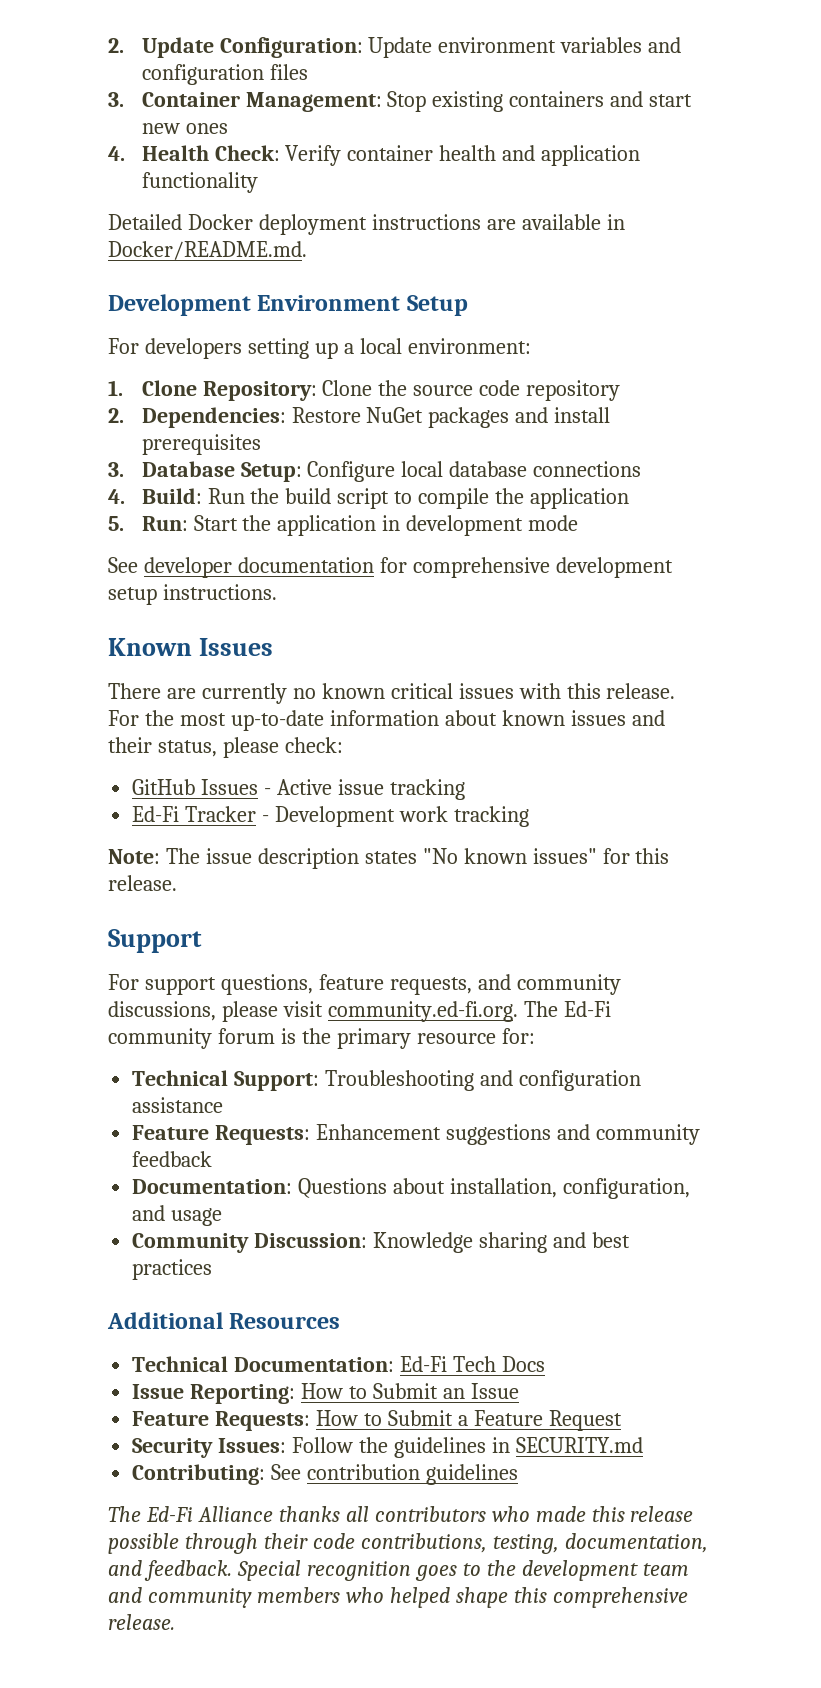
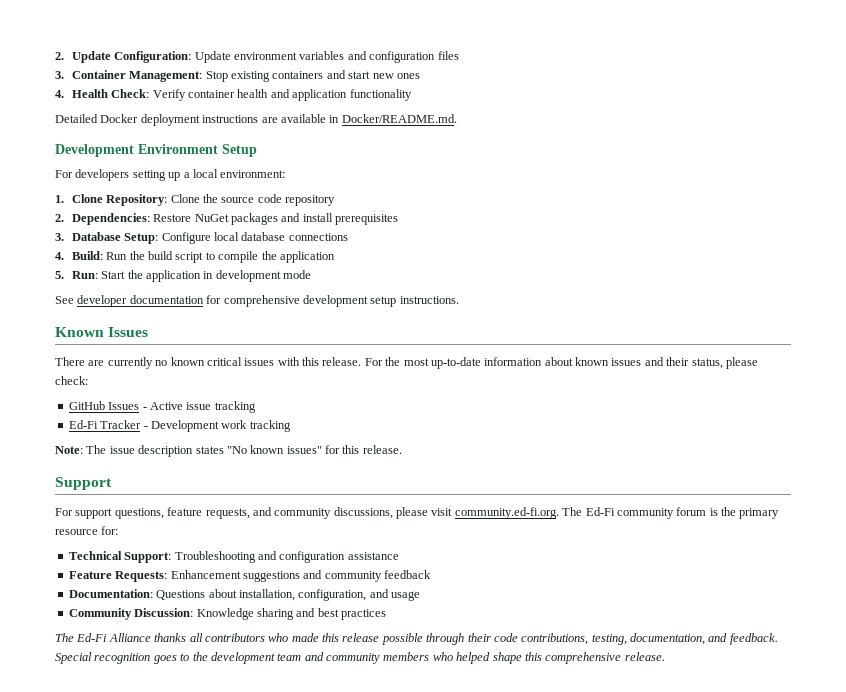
- Additional Resources
- Technical Documentation: Ed-Fi Tech Docs
- Issue Reporting: How to Submit an Issue
- Feature Requests: How to Submit a Feature Request
- Security Issues: Follow the guidelines in SECURITY.md
- Contributing: See contribution guidelines

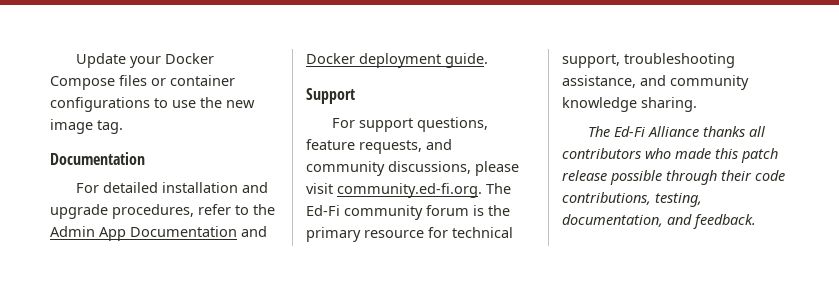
- 2. Update Configuration: Update environment variables and configuration files
- 3. Container Management: Stop existing containers and start new ones
- 4. Health Check: Verify container health and application functionality
- Detailed Docker deployment instructions are available in Docker/README.md.
- Development Environment Setup
- For developers setting up a local environment:
- 1. Clone Repository: Clone the source code repository
- 2. Dependencies: Restore NuGet packages and install prerequisites
- 3. Database Setup: Configure local database connections
- 4. Build: Run the build script to compile the application
- 5. Run: Start the application in development mode
- See developer documentation for comprehensive development setup instructions.
- Known Issues
- There are currently no known critical issues with this release. For the most up-to-date information about known issues and their status, please check:
- GitHub Issues - Active issue tracking
- Ed-Fi Tracker - Development work tracking
- Note: The issue description states "No known issues" for this release.
+ Update your Docker Compose files or container configurations to use the new image tag.
+ Documentation
+ For detailed installation and upgrade procedures, refer to the Admin App Documentation and Docker deployment guide.
- For support questions, feature requests, and community discussions, please visit community.ed-fi.org. The Ed-Fi community forum is the primary resource for:
- Technical Support: Troubleshooting and configuration assistance
- Feature Requests: Enhancement suggestions and community feedback
- Documentation: Questions about installation, configuration, and usage
- Community Discussion: Knowledge sharing and best practices
+ For support questions, feature requests, and community discussions, please visit community.ed-fi.org. The Ed-Fi community forum is the primary resource for technical support, troubleshooting assistance, and community knowledge sharing.
- The Ed-Fi Alliance thanks all contributors who made this release possible through their code contributions, testing, documentation, and feedback. Special recognition goes to the development team and community members who helped shape this comprehensive release.
+ The Ed-Fi Alliance thanks all contributors who made this patch release possible through their code contributions, testing, documentation, and feedback.

